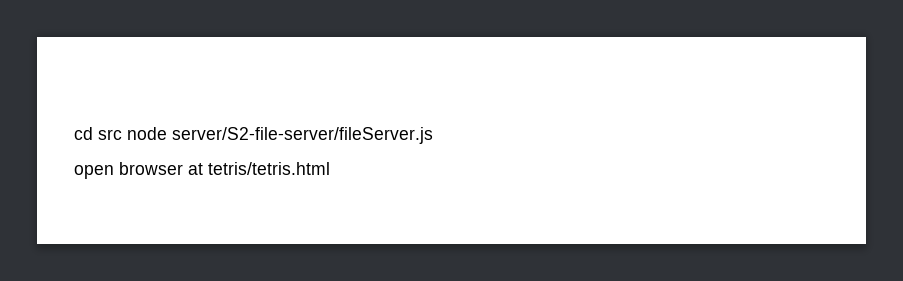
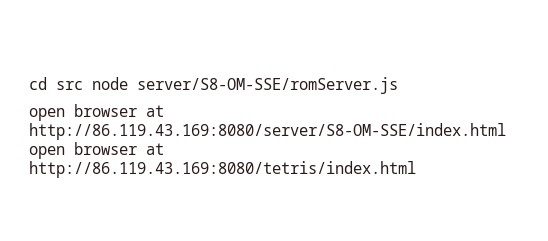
- cd src node server/S2-file-server/fileServer.js
- open browser at tetris/tetris.html
+ cd src node server/S8-OM-SSE/romServer.js
+ open browser at http://86.119.43.169:8080/server/S8-OM-SSE/index.html open browser at http://86.119.43.169:8080/tetris/index.html

